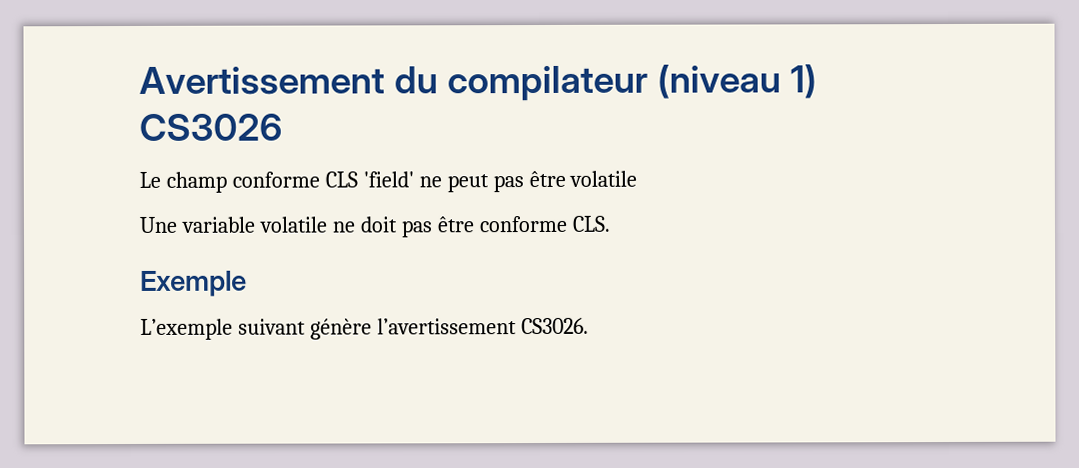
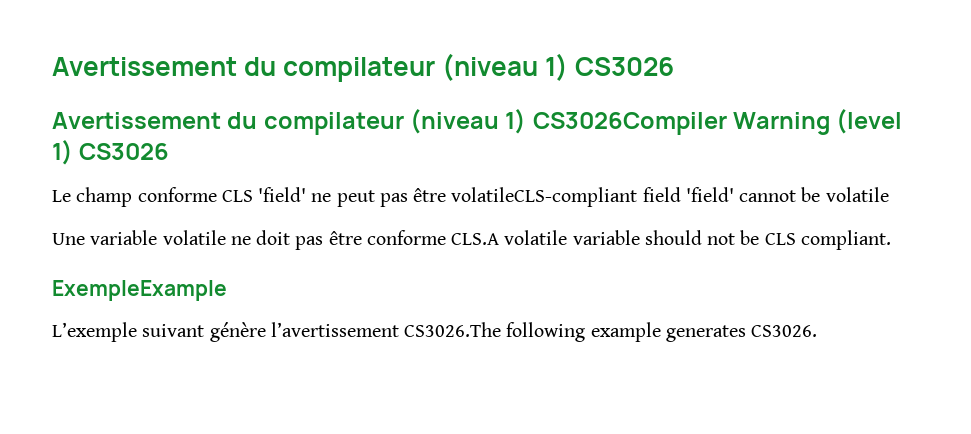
+ Avertissement du compilateur (niveau 1) CS3026Compiler Warning (level 1) CS3026
- Le champ conforme CLS 'field' ne peut pas être volatile
+ Le champ conforme CLS 'field' ne peut pas être volatileCLS-compliant field 'field' cannot be volatile
- Une variable volatile ne doit pas être conforme CLS.
- Exemple
+ Une variable volatile ne doit pas être conforme CLS.A volatile variable should not be CLS compliant.
+ ExempleExample
- L’exemple suivant génère l’avertissement CS3026.
+ L’exemple suivant génère l’avertissement CS3026.The following example generates CS3026.

